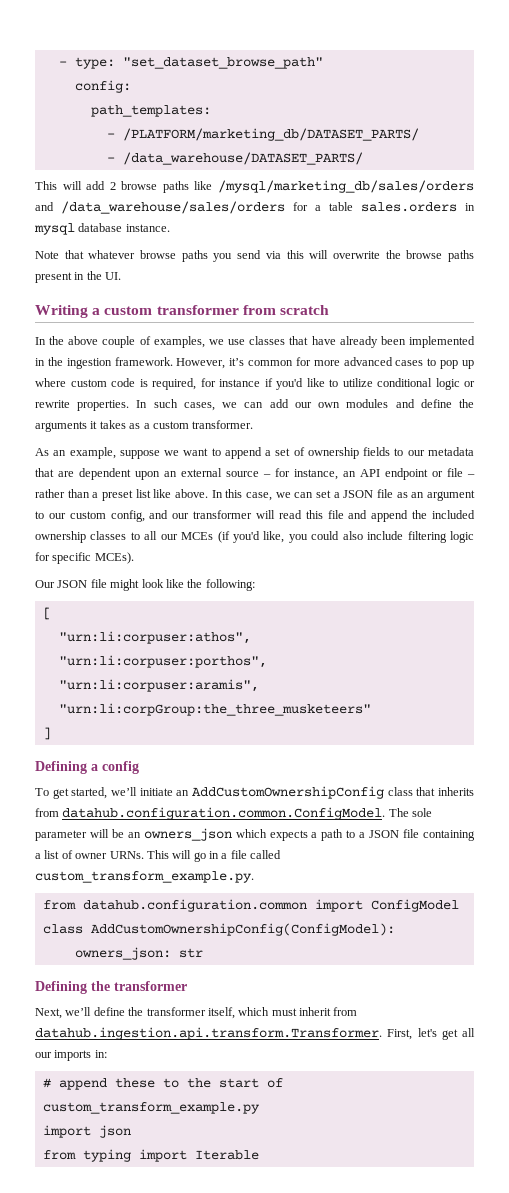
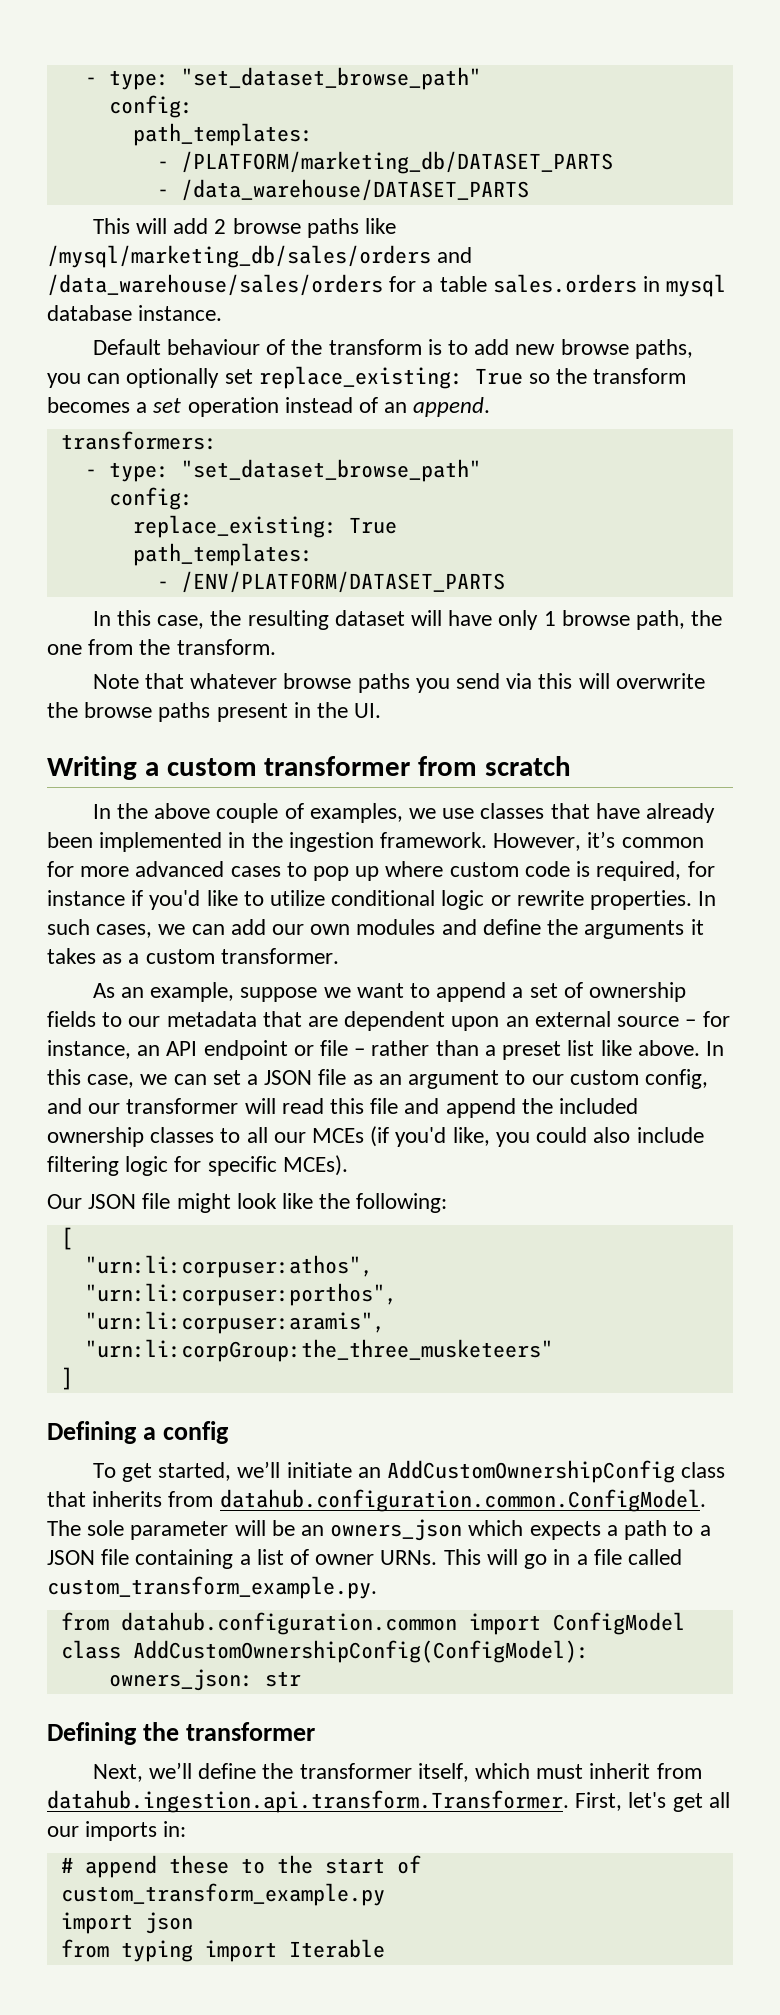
- - /PLATFORM/marketing_db/DATASET_PARTS/
- - /data_warehouse/DATASET_PARTS/
+ - /PLATFORM/marketing_db/DATASET_PARTS
+ - /data_warehouse/DATASET_PARTS
+ Default behaviour of the transform is to add new browse paths, you can optionally set replace_existing: True so the transform becomes a set operation instead of an append.
+ transformers:
+ - type: "set_dataset_browse_path"
+ config:
+ replace_existing: True
+ path_templates:
+ - /ENV/PLATFORM/DATASET_PARTS
+ In this case, the resulting dataset will have only 1 browse path, the one from the transform.

